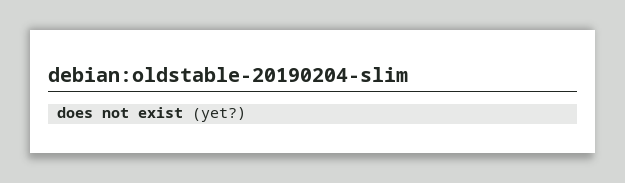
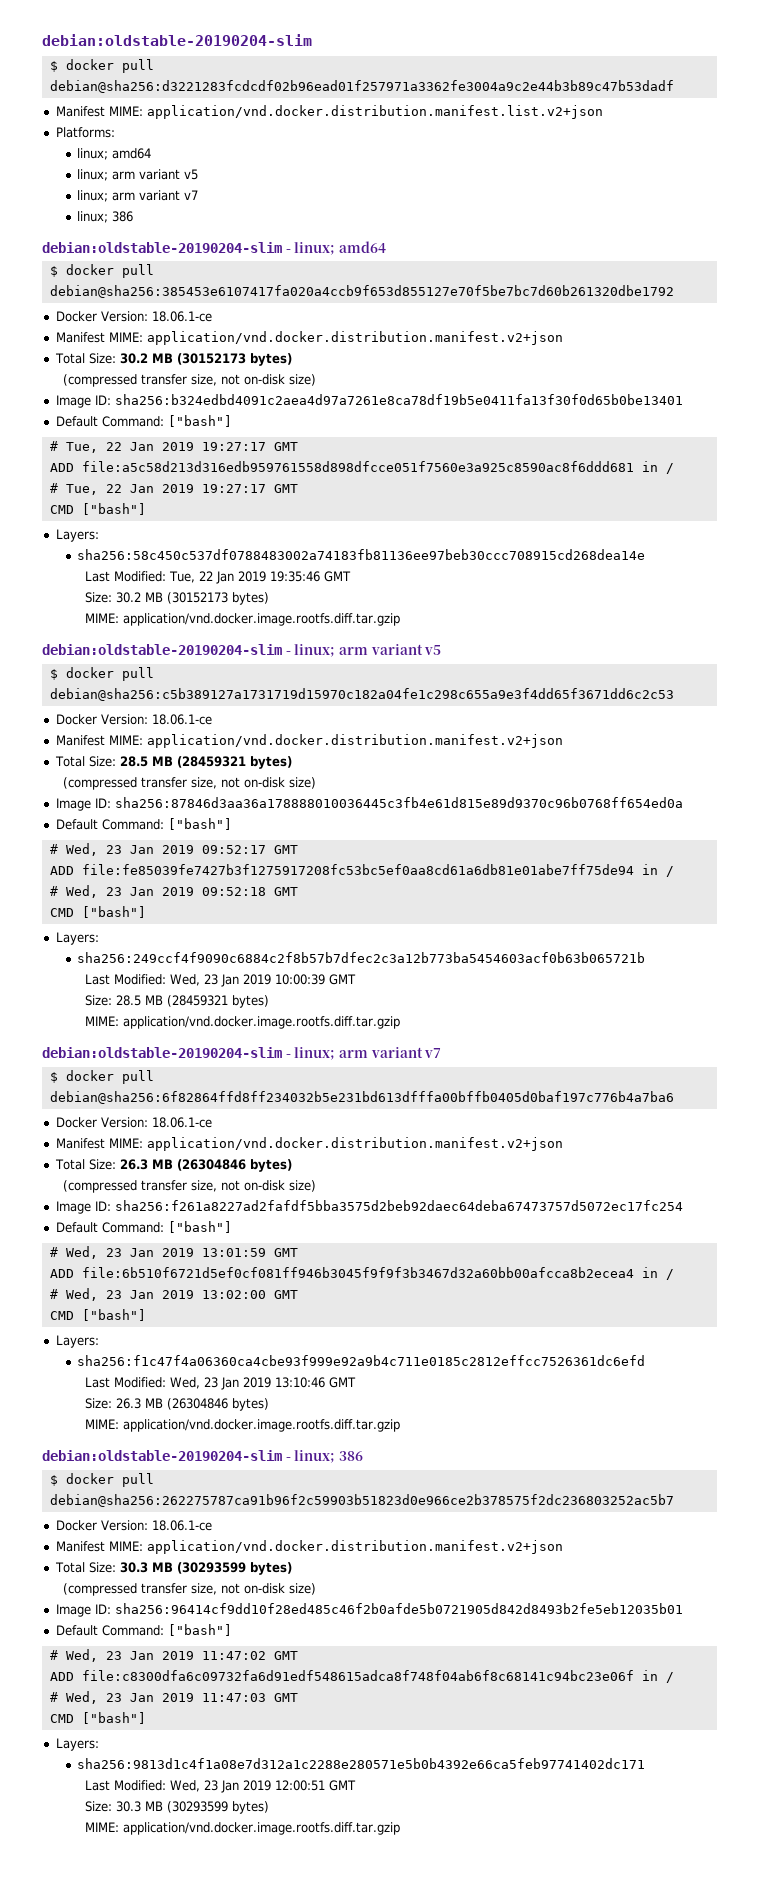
- does not exist (yet?)
+ $ docker pull debian@sha256:d3221283fcdcdf02b96ead01f257971a3362fe3004a9c2e44b3b89c47b53dadf
+ Manifest MIME: application/vnd.docker.distribution.manifest.list.v2+json
+ Platforms:
+ linux; amd64
+ linux; arm variant v5
+ linux; arm variant v7
+ linux; 386
+ debian:oldstable-20190204-slim - linux; amd64
+ $ docker pull debian@sha256:385453e6107417fa020a4ccb9f653d855127e70f5be7bc7d60b261320dbe1792
+ Docker Version: 18.06.1-ce
+ Manifest MIME: application/vnd.docker.distribution.manifest.v2+json
+ Total Size: 30.2 MB (30152173 bytes)
+ (compressed transfer size, not on-disk size)
+ Image ID: sha256:b324edbd4091c2aea4d97a7261e8ca78df19b5e0411fa13f30f0d65b0be13401
+ Default Command: ["bash"]
+ # Tue, 22 Jan 2019 19:27:17 GMT
+ ADD file:a5c58d213d316edb959761558d898dfcce051f7560e3a925c8590ac8f6ddd681 in /
+ # Tue, 22 Jan 2019 19:27:17 GMT
+ CMD ["bash"]
+ Layers:
+ sha256:58c450c537df0788483002a74183fb81136ee97beb30ccc708915cd268dea14e
+ Last Modified: Tue, 22 Jan 2019 19:35:46 GMT
+ Size: 30.2 MB (30152173 bytes)
+ MIME: application/vnd.docker.image.rootfs.diff.tar.gzip
+ debian:oldstable-20190204-slim - linux; arm variant v5
+ $ docker pull debian@sha256:c5b389127a1731719d15970c182a04fe1c298c655a9e3f4dd65f3671dd6c2c53
+ Docker Version: 18.06.1-ce
+ Manifest MIME: application/vnd.docker.distribution.manifest.v2+json
+ Total Size: 28.5 MB (28459321 bytes)
+ (compressed transfer size, not on-disk size)
+ Image ID: sha256:87846d3aa36a178888010036445c3fb4e61d815e89d9370c96b0768ff654ed0a
+ Default Command: ["bash"]
+ # Wed, 23 Jan 2019 09:52:17 GMT
+ ADD file:fe85039fe7427b3f1275917208fc53bc5ef0aa8cd61a6db81e01abe7ff75de94 in /
+ # Wed, 23 Jan 2019 09:52:18 GMT
+ CMD ["bash"]
+ Layers:
+ sha256:249ccf4f9090c6884c2f8b57b7dfec2c3a12b773ba5454603acf0b63b065721b
+ Last Modified: Wed, 23 Jan 2019 10:00:39 GMT
+ Size: 28.5 MB (28459321 bytes)
+ MIME: application/vnd.docker.image.rootfs.diff.tar.gzip
+ debian:oldstable-20190204-slim - linux; arm variant v7
+ $ docker pull debian@sha256:6f82864ffd8ff234032b5e231bd613dfffa00bffb0405d0baf197c776b4a7ba6
+ Docker Version: 18.06.1-ce
+ Manifest MIME: application/vnd.docker.distribution.manifest.v2+json
+ Total Size: 26.3 MB (26304846 bytes)
+ (compressed transfer size, not on-disk size)
+ Image ID: sha256:f261a8227ad2fafdf5bba3575d2beb92daec64deba67473757d5072ec17fc254
+ Default Command: ["bash"]
+ # Wed, 23 Jan 2019 13:01:59 GMT
+ ADD file:6b510f6721d5ef0cf081ff946b3045f9f9f3b3467d32a60bb00afcca8b2ecea4 in /
+ # Wed, 23 Jan 2019 13:02:00 GMT
+ CMD ["bash"]
+ Layers:
+ sha256:f1c47f4a06360ca4cbe93f999e92a9b4c711e0185c2812effcc7526361dc6efd
+ Last Modified: Wed, 23 Jan 2019 13:10:46 GMT
+ Size: 26.3 MB (26304846 bytes)
+ MIME: application/vnd.docker.image.rootfs.diff.tar.gzip
+ debian:oldstable-20190204-slim - linux; 386
+ $ docker pull debian@sha256:262275787ca91b96f2c59903b51823d0e966ce2b378575f2dc236803252ac5b7
+ Docker Version: 18.06.1-ce
+ Manifest MIME: application/vnd.docker.distribution.manifest.v2+json
+ Total Size: 30.3 MB (30293599 bytes)
+ (compressed transfer size, not on-disk size)
+ Image ID: sha256:96414cf9dd10f28ed485c46f2b0afde5b0721905d842d8493b2fe5eb12035b01
+ Default Command: ["bash"]
+ # Wed, 23 Jan 2019 11:47:02 GMT
+ ADD file:c8300dfa6c09732fa6d91edf548615adca8f748f04ab6f8c68141c94bc23e06f in /
+ # Wed, 23 Jan 2019 11:47:03 GMT
+ CMD ["bash"]
+ Layers:
+ sha256:9813d1c4f1a08e7d312a1c2288e280571e5b0b4392e66ca5feb97741402dc171
+ Last Modified: Wed, 23 Jan 2019 12:00:51 GMT
+ Size: 30.3 MB (30293599 bytes)
+ MIME: application/vnd.docker.image.rootfs.diff.tar.gzip

